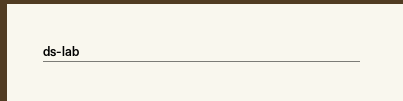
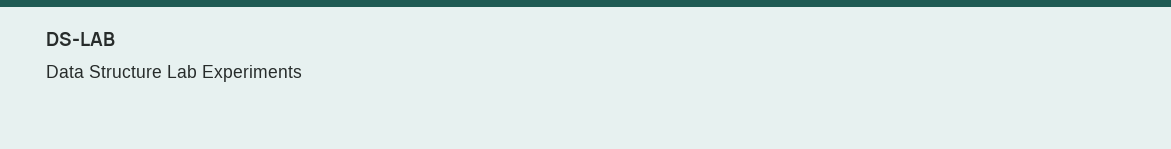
- ds-lab
+ DS-LAB
+ Data Structure Lab Experiments

